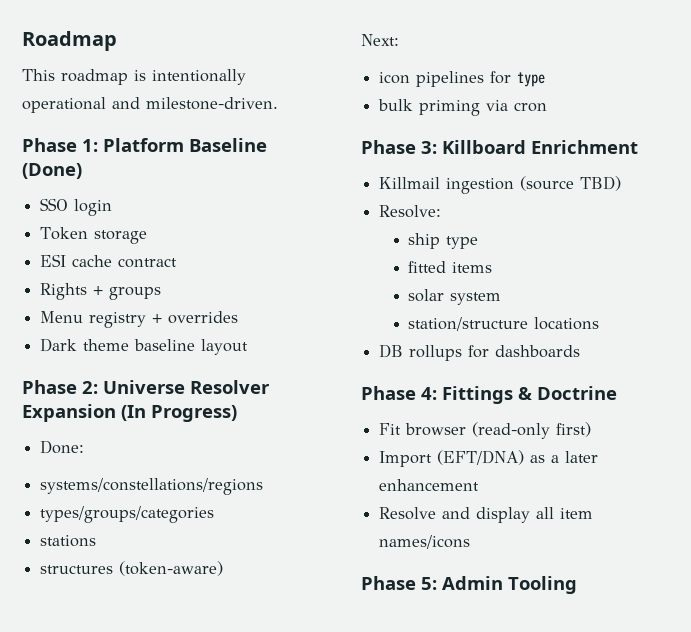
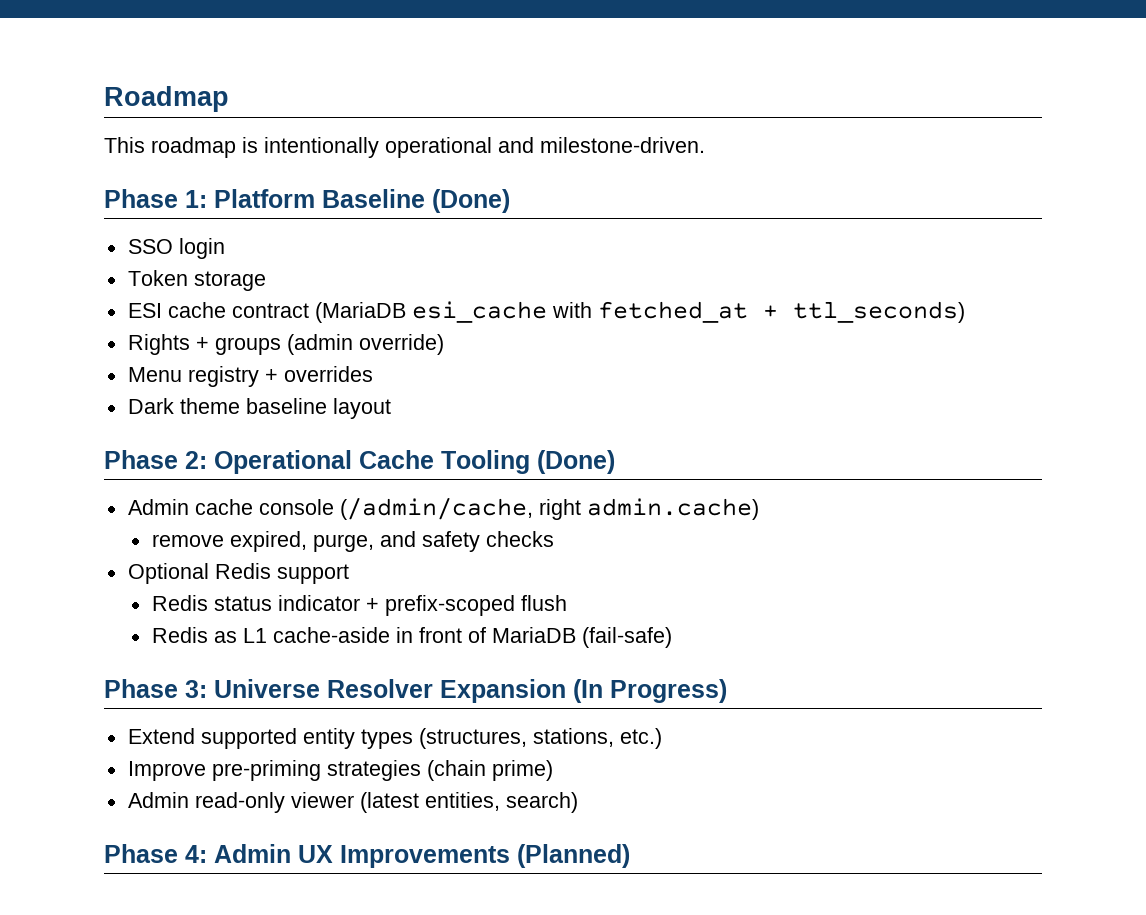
- ESI cache contract
+ ESI cache contract (MariaDB esi_cache with fetched_at + ttl_seconds)
- Rights + groups
+ Rights + groups (admin override)
- Phase 2: Universe Resolver Expansion (In Progress)
+ Phase 2: Operational Cache Tooling (Done)
+ Admin cache console (/admin/cache, right admin.cache)
+ remove expired, purge, and safety checks
+ Optional Redis support
+ Redis status indicator + prefix-scoped flush
+ Redis as L1 cache-aside in front of MariaDB (fail-safe)
+ Phase 3: Universe Resolver Expansion (In Progress)
- Done:
- systems/constellations/regions
- types/groups/categories
- stations
- structures (token-aware)
- Next:
- icon pipelines for type
- bulk priming via cron
- Phase 3: Killboard Enrichment
- Killmail ingestion (source TBD)
- Resolve:
- ship type
- fitted items
- solar system
- station/structure locations
- DB rollups for dashboards
- Phase 4: Fittings & Doctrine
- Fit browser (read-only first)
- Import (EFT/DNA) as a later enhancement
- Resolve and display all item names/icons
- Phase 5: Admin Tooling
+ Extend supported entity types (structures, stations, etc.)
+ Improve pre-priming strategies (chain prime)
+ Admin read-only viewer (latest entities, search)
+ Phase 4: Admin UX Improvements (Planned)

